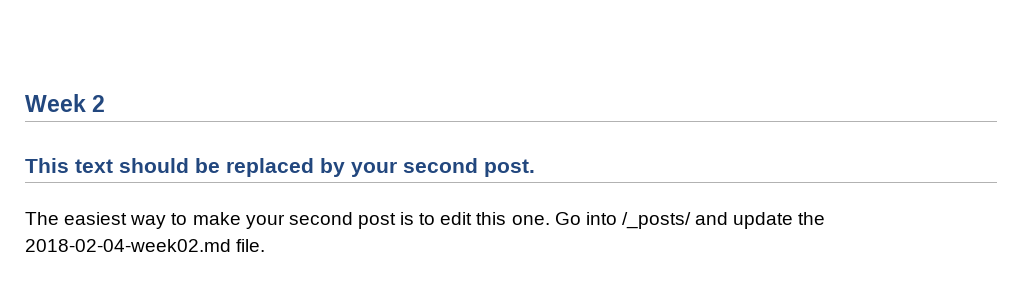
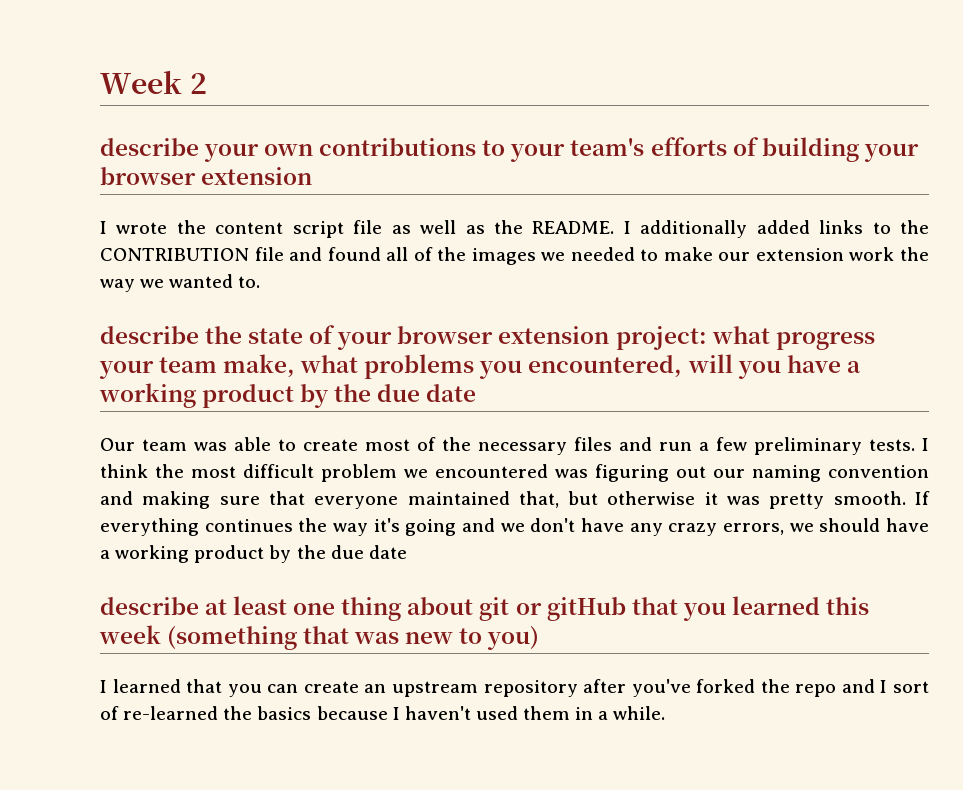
- This text should be replaced by your second post.
- The easiest way to make your second post is to edit this one. Go into /_posts/ and update the 2018-02-04-week02.md file.
+ describe your own contributions to your team's efforts of building your browser extension
+ I wrote the content script file as well as the README. I additionally added links to the CONTRIBUTION file and found all of the images we needed to make our extension work the way we wanted to.
+ describe the state of your browser extension project: what progress your team make, what problems you encountered, will you have a working product by the due date
+ Our team was able to create most of the necessary files and run a few preliminary tests. I think the most difficult problem we encountered was figuring out our naming convention and making sure that everyone maintained that, but otherwise it was pretty smooth. If everything continues the way it's going and we don't have any crazy errors, we should have a working product by the due date
+ describe at least one thing about git or gitHub that you learned this week (something that was new to you)
+ I learned that you can create an upstream repository after you've forked the repo and I sort of re-learned the basics because I haven't used them in a while.

